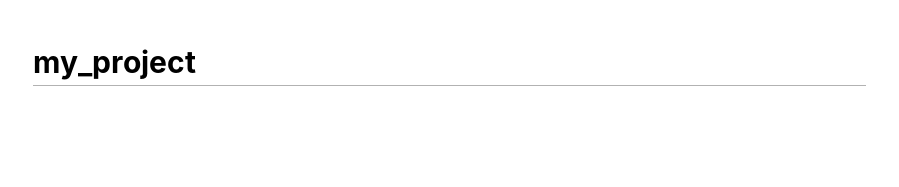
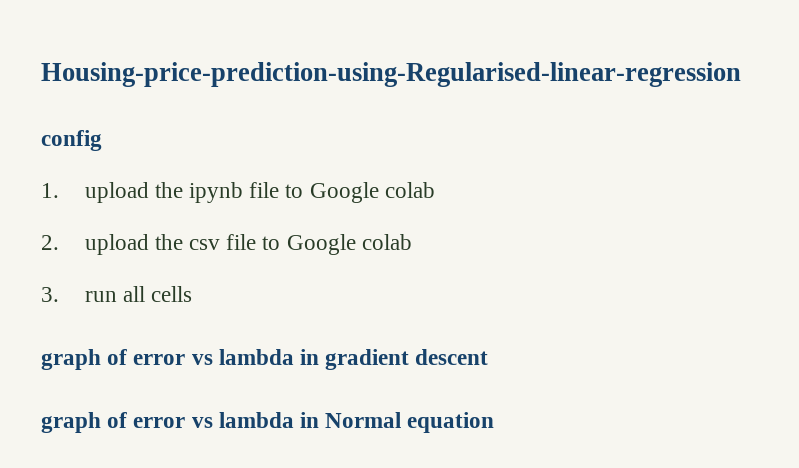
- my_project
+ Housing-price-prediction-using-Regularised-linear-regression
+ config
+ 1. upload the ipynb file to Google colab
+ 2. upload the csv file to Google colab
+ 3. run all cells
+ graph of error vs lambda in gradient descent
+ graph of error vs lambda in Normal equation

